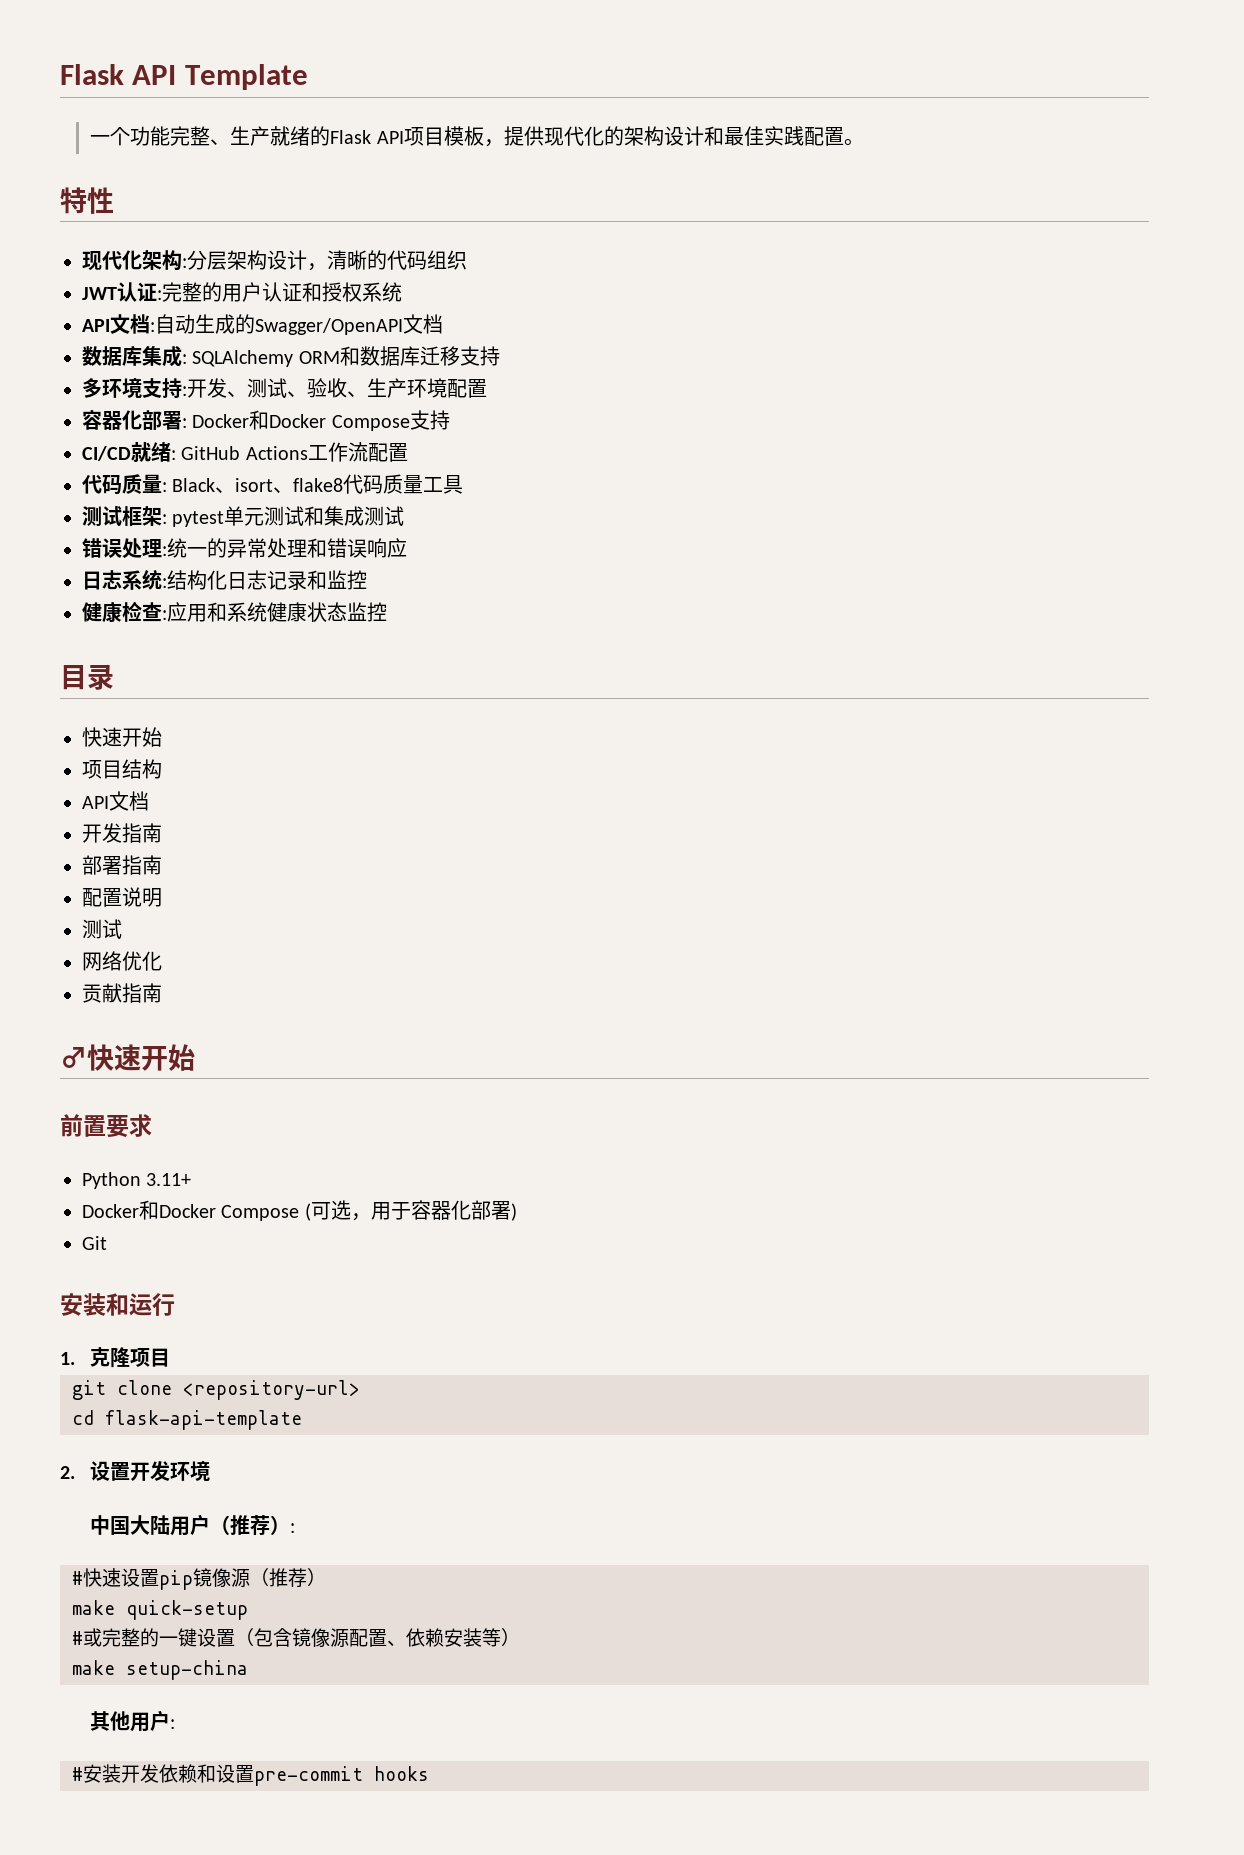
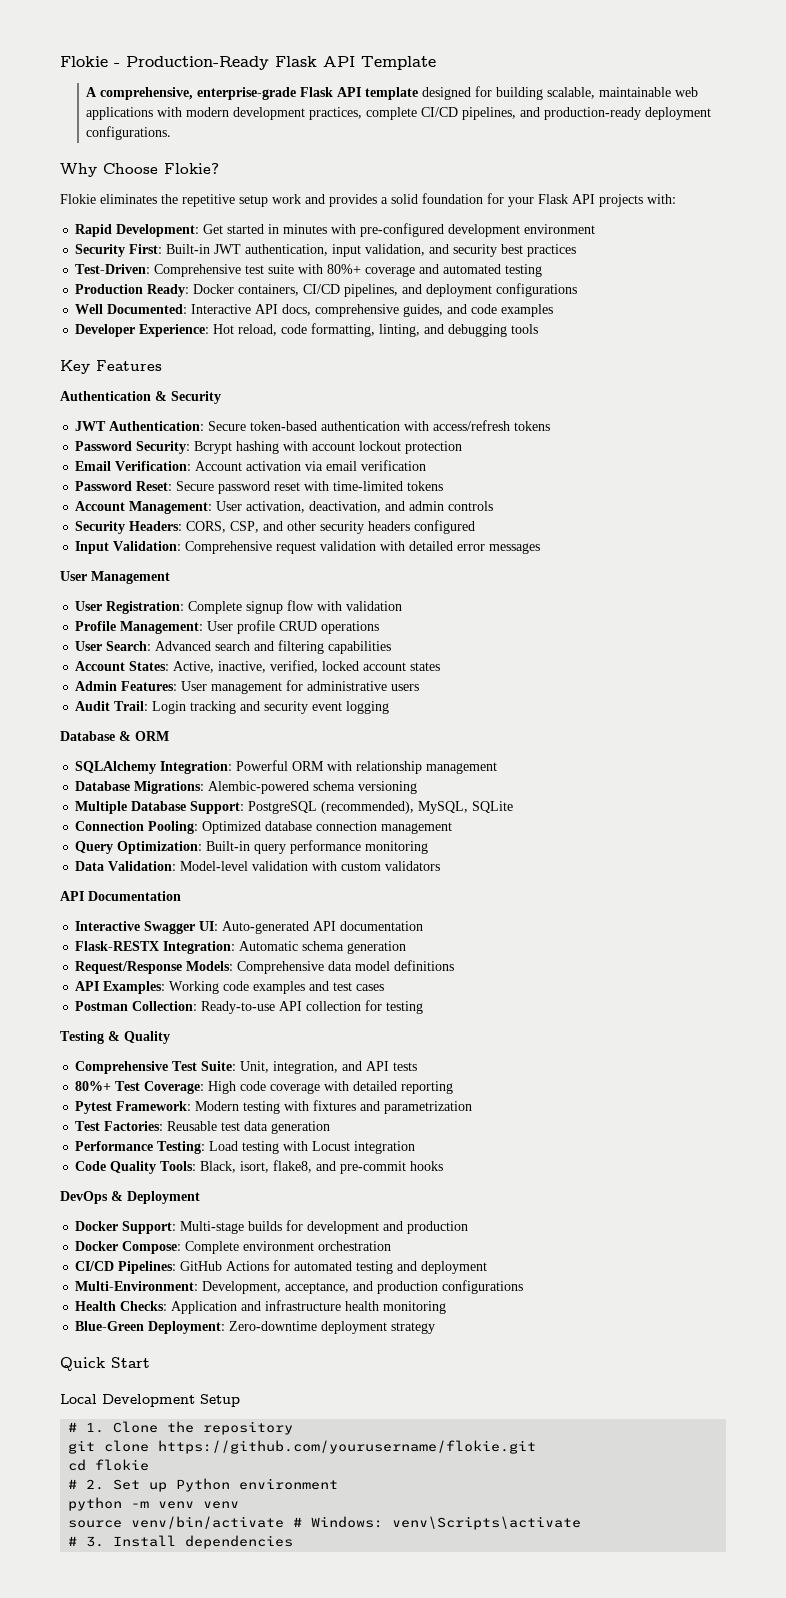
- Flask API Template
+ Flokie - Production-Ready Flask API Template
- 一个功能完整、生产就绪的Flask API项目模板，提供现代化的架构设计和最佳实践配置。
- 特性
- 现代化架构:分层架构设计，清晰的代码组织
- JWT认证:完整的用户认证和授权系统
- API文档:自动生成的Swagger/OpenAPI文档
- 数据库集成: SQLAlchemy ORM和数据库迁移支持
- 多环境支持:开发、测试、验收、生产环境配置
- 容器化部署: Docker和Docker Compose支持
- CI/CD就绪: GitHub Actions工作流配置
- 代码质量: Black、isort、flake8代码质量工具
- 测试框架: pytest单元测试和集成测试
- 错误处理:统一的异常处理和错误响应
- 日志系统:结构化日志记录和监控
- 健康检查:应用和系统健康状态监控
- 目录
- 快速开始
- 项目结构
- API文档
- 开发指南
- 部署指南
- 配置说明
- 测试
- 网络优化
- 贡献指南
- ♂快速开始
- 前置要求
- Python 3.11+
- Docker和Docker Compose (可选，用于容器化部署)
- Git
- 安装和运行
- 1.克隆项目
+ A comprehensive, enterprise-grade Flask API template designed for building scalable, maintainable web applications with modern development practices, complete CI/CD pipelines, and production-ready deployment configurations.
+ Why Choose Flokie?
+ Flokie eliminates the repetitive setup work and provides a solid foundation for your Flask API projects with:
+ Rapid Development: Get started in minutes with pre-configured development environment
+ Security First: Built-in JWT authentication, input validation, and security best practices
+ Test-Driven: Comprehensive test suite with 80%+ coverage and automated testing
+ Production Ready: Docker containers, CI/CD pipelines, and deployment configurations
+ Well Documented: Interactive API docs, comprehensive guides, and code examples
+ Developer Experience: Hot reload, code formatting, linting, and debugging tools
+ Key Features
+ Authentication & Security
+ JWT Authentication: Secure token-based authentication with access/refresh tokens
+ Password Security: Bcrypt hashing with account lockout protection
+ Email Verification: Account activation via email verification
+ Password Reset: Secure password reset with time-limited tokens
+ Account Management: User activation, deactivation, and admin controls
+ Security Headers: CORS, CSP, and other security headers configured
+ Input Validation: Comprehensive request validation with detailed error messages
+ User Management
+ User Registration: Complete signup flow with validation
+ Profile Management: User profile CRUD operations
+ User Search: Advanced search and filtering capabilities
+ Account States: Active, inactive, verified, locked account states
+ Admin Features: User management for administrative users
+ Audit Trail: Login tracking and security event logging
+ Database & ORM
+ SQLAlchemy Integration: Powerful ORM with relationship management
+ Database Migrations: Alembic-powered schema versioning
+ Multiple Database Support: PostgreSQL (recommended), MySQL, SQLite
+ Connection Pooling: Optimized database connection management
+ Query Optimization: Built-in query performance monitoring
+ Data Validation: Model-level validation with custom validators
+ API Documentation
+ Interactive Swagger UI: Auto-generated API documentation
+ Flask-RESTX Integration: Automatic schema generation
+ Request/Response Models: Comprehensive data model definitions
+ API Examples: Working code examples and test cases
+ Postman Collection: Ready-to-use API collection for testing
+ Testing & Quality
+ Comprehensive Test Suite: Unit, integration, and API tests
+ 80%+ Test Coverage: High code coverage with detailed reporting
+ Pytest Framework: Modern testing with fixtures and parametrization
+ Test Factories: Reusable test data generation
+ Performance Testing: Load testing with Locust integration
+ Code Quality Tools: Black, isort, flake8, and pre-commit hooks
+ DevOps & Deployment
+ Docker Support: Multi-stage builds for development and production
+ Docker Compose: Complete environment orchestration
+ CI/CD Pipelines: GitHub Actions for automated testing and deployment
+ Multi-Environment: Development, acceptance, and production configurations
+ Health Checks: Application and infrastructure health monitoring
+ Blue-Green Deployment: Zero-downtime deployment strategy
+ Quick Start
+ Local Development Setup
+ # 1. Clone the repository
- git clone <repository-url>
+ git clone https://github.com/yourusername/flokie.git
- cd flask-api-template
- 2.设置开发环境
- 中国大陆用户（推荐）:
- #快速设置pip镜像源（推荐）
- make quick-setup
- #或完整的一键设置（包含镜像源配置、依赖安装等）
- make setup-china
- 其他用户:
- #安装开发依赖和设置pre-commit hooks
+ cd flokie
+ # 2. Set up Python environment
+ python -m venv venv
+ source venv/bin/activate # Windows: venv\Scripts\activate
+ # 3. Install dependencies

